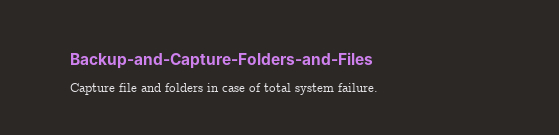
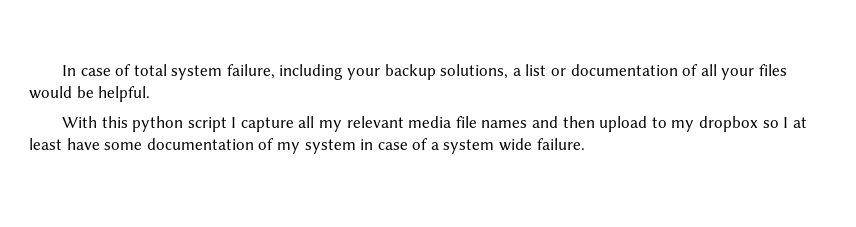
- Backup-and-Capture-Folders-and-Files
- Capture file and folders in case of total system failure.
+ In case of total system failure, including your backup solutions, a list or documentation of all your files would be helpful.
+ With this python script I capture all my relevant media file names and then upload to my dropbox so I at least have some documentation of my system in case of a system wide failure.

